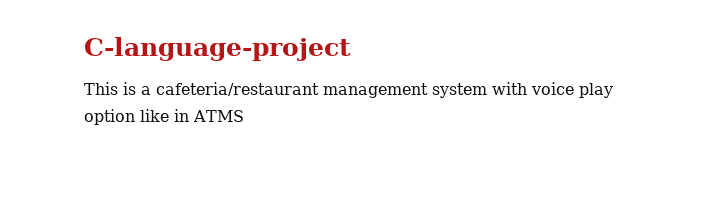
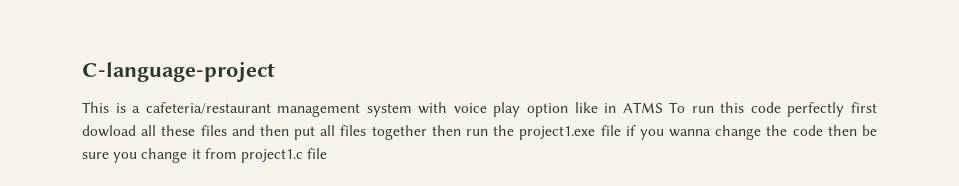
- This is a cafeteria/restaurant management system with voice play option like in ATMS
+ This is a cafeteria/restaurant management system with voice play option like in ATMS To run this code perfectly first dowload all these files and then put all files together then run the project1.exe file if you wanna change the code then be sure you change it from project1.c file

